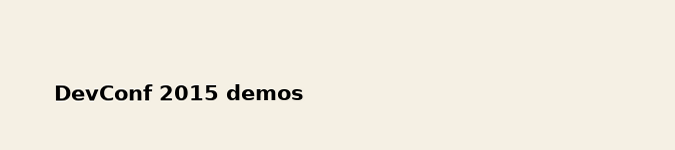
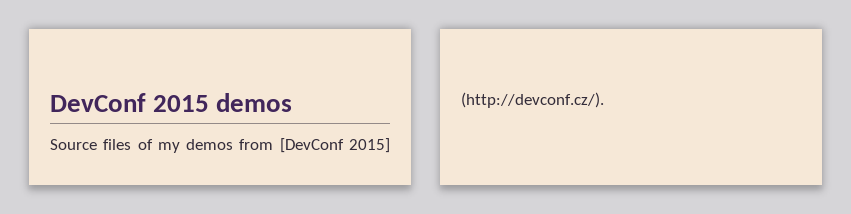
+ Source files of my demos from [DevConf 2015] (http://devconf.cz/).

